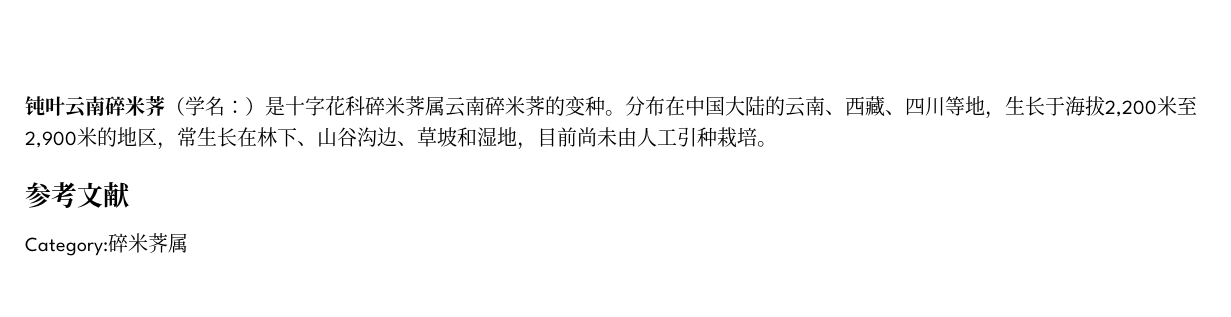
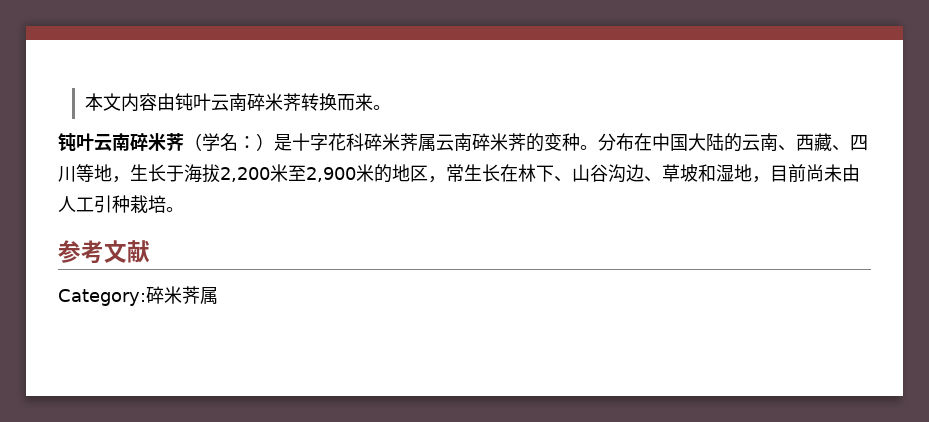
+ 本文内容由钝叶云南碎米荠转换而来。

